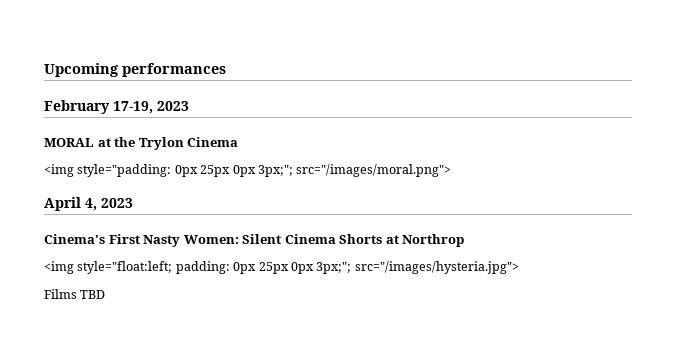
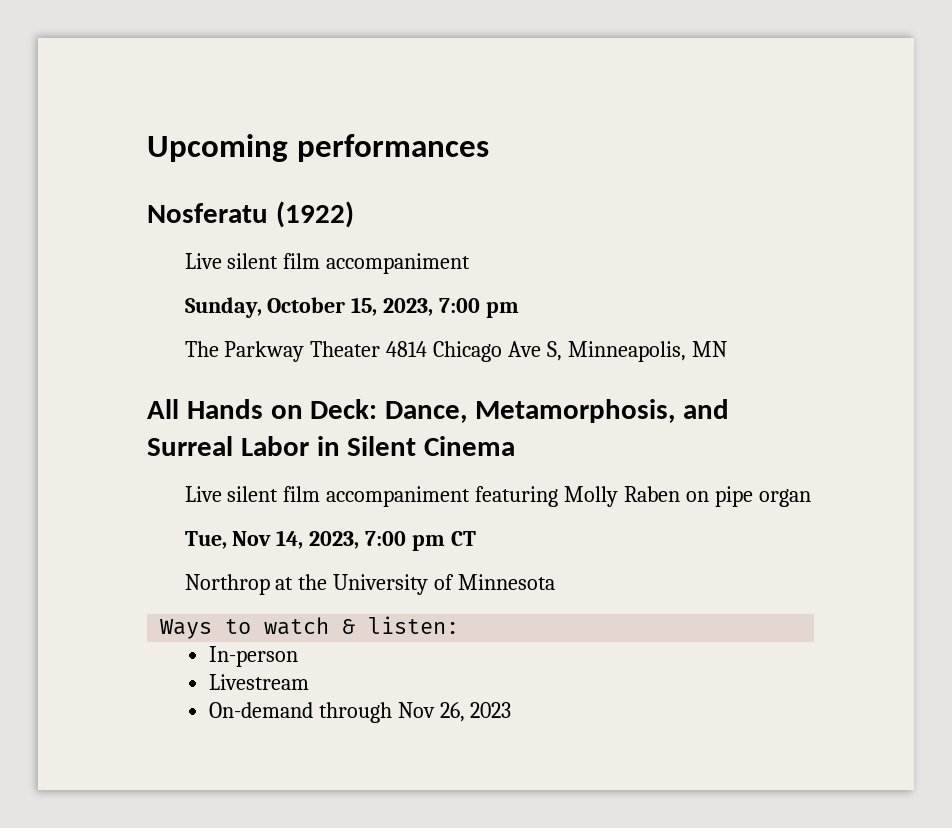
- February 17-19, 2023
- MORAL at the Trylon Cinema
- <img style="padding: 0px 25px 0px 3px;"; src="/images/moral.png">
- April 4, 2023
- Cinema's First Nasty Women: Silent Cinema Shorts at Northrop
- <img style="float:left; padding: 0px 25px 0px 3px;"; src="/images/hysteria.jpg">
- Films TBD
+ Nosferatu (1922)
+ Live silent film accompaniment
+ Sunday, October 15, 2023, 7:00 pm
+ The Parkway Theater 4814 Chicago Ave S, Minneapolis, MN
+ All Hands on Deck: Dance, Metamorphosis, and Surreal Labor in Silent Cinema
+ Live silent film accompaniment featuring Molly Raben on pipe organ
+ Tue, Nov 14, 2023, 7:00 pm CT
+ Northrop at the University of Minnesota
+ Ways to watch & listen:
+ In-person
+ Livestream
+ On-demand through Nov 26, 2023

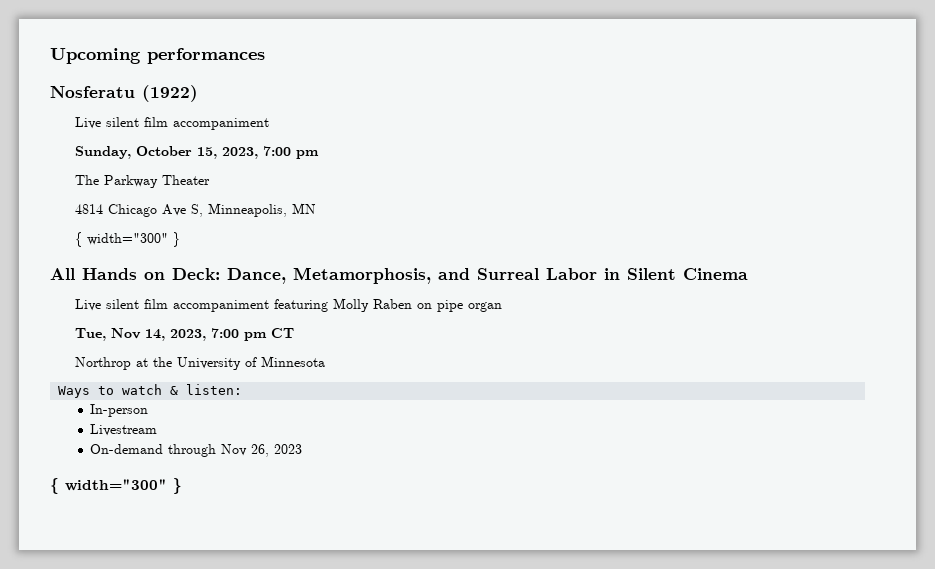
- The Parkway Theater 4814 Chicago Ave S, Minneapolis, MN
+ The Parkway Theater
+ 4814 Chicago Ave S, Minneapolis, MN
+ { width="300" }
  On-demand through Nov 26, 2023
+ { width="300" }

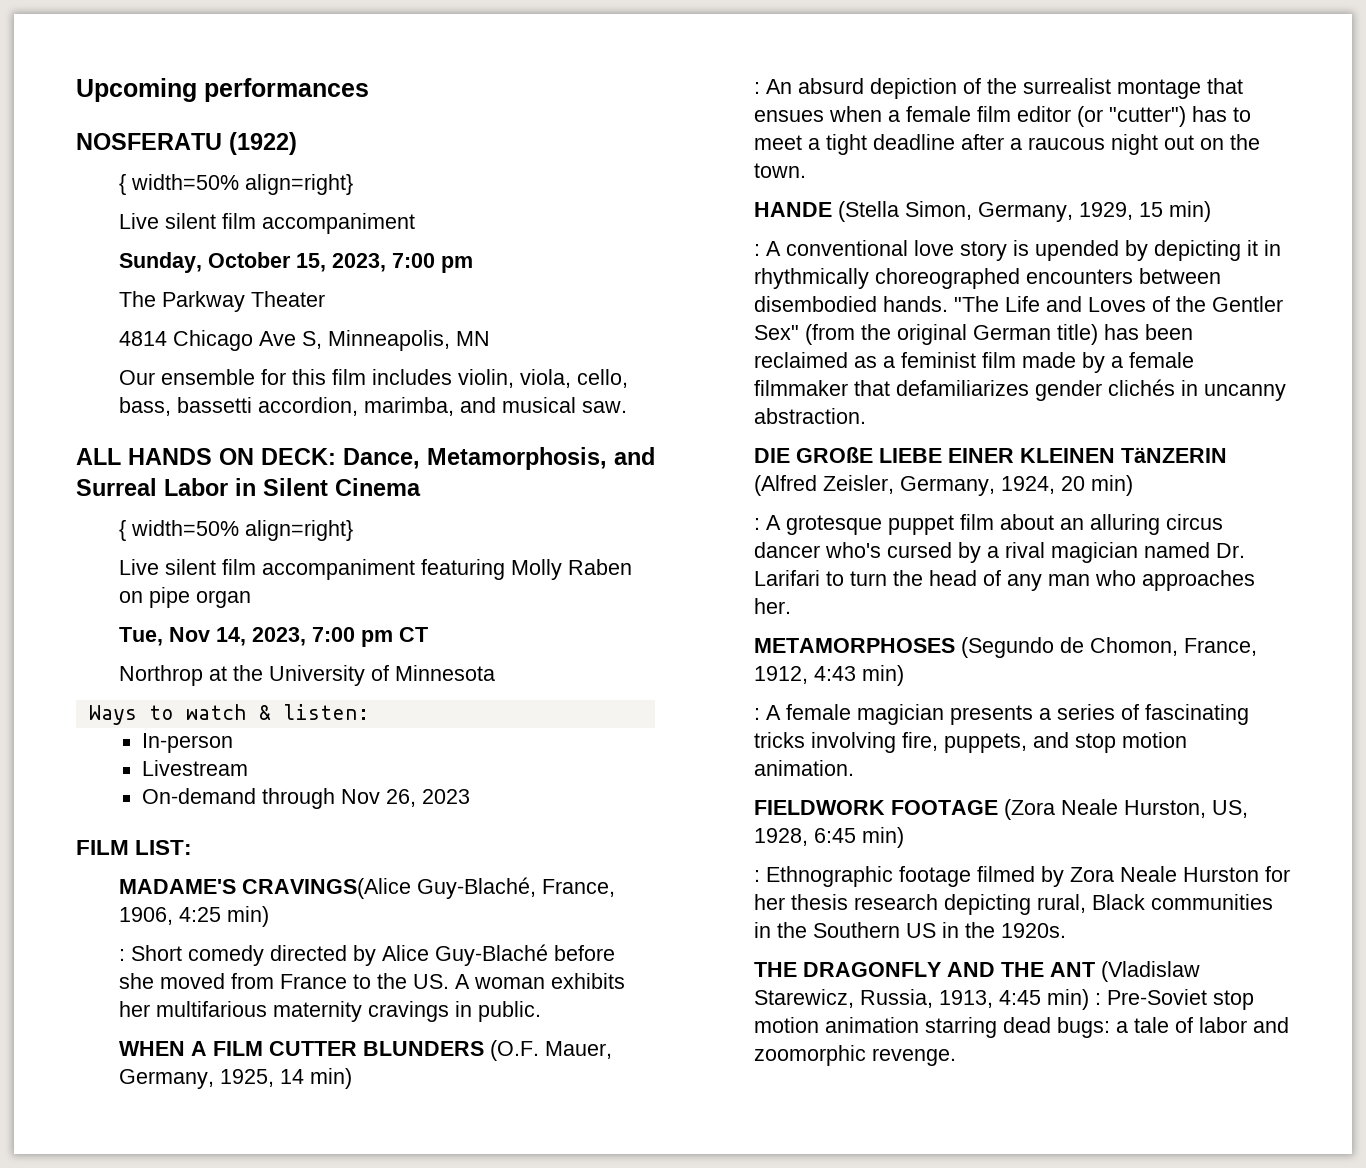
- Nosferatu (1922)
+ NOSFERATU (1922)
+ { width=50% align=right}
  4814 Chicago Ave S, Minneapolis, MN
- { width="300" }
- All Hands on Deck: Dance, Metamorphosis, and Surreal Labor in Silent Cinema
+ Our ensemble for this film includes violin, viola, cello, bass, bassetti accordion, marimba, and musical saw.
+ ALL HANDS ON DECK: Dance, Metamorphosis, and Surreal Labor in Silent Cinema
+ { width=50% align=right}
  On-demand through Nov 26, 2023
- { width="300" }
+ FILM LIST:
+ MADAME'S CRAVINGS(Alice Guy-Blaché, France, 1906, 4:25 min)
+ : Short comedy directed by Alice Guy-Blaché before she moved from France to the US. A woman exhibits her multifarious maternity cravings in public.
+ WHEN A FILM CUTTER BLUNDERS (O.F. Mauer, Germany, 1925, 14 min)
+ : An absurd depiction of the surrealist montage that ensues when a female film editor (or "cutter") has to meet a tight deadline after a raucous night out on the town.
+ HANDE (Stella Simon, Germany, 1929, 15 min)
+ : A conventional love story is upended by depicting it in rhythmically choreographed encounters between disembodied hands. "The Life and Loves of the Gentler Sex" (from the original German title) has been reclaimed as a feminist film made by a female filmmaker that defamiliarizes gender clichés in uncanny abstraction.
+ DIE GROßE LIEBE EINER KLEINEN TäNZERIN (Alfred Zeisler, Germany, 1924, 20 min)
+ : A grotesque puppet film about an alluring circus dancer who's cursed by a rival magician named Dr. Larifari to turn the head of any man who approaches her.
+ METAMORPHOSES (Segundo de Chomon, France, 1912, 4:43 min)
+ : A female magician presents a series of fascinating tricks involving fire, puppets, and stop motion animation.
+ FIELDWORK FOOTAGE (Zora Neale Hurston, US, 1928, 6:45 min)
+ : Ethnographic footage filmed by Zora Neale Hurston for her thesis research depicting rural, Black communities in the Southern US in the 1920s.
+ THE DRAGONFLY AND THE ANT (Vladislaw Starewicz, Russia, 1913, 4:45 min) : Pre-Soviet stop motion animation starring dead bugs: a tale of labor and zoomorphic revenge.

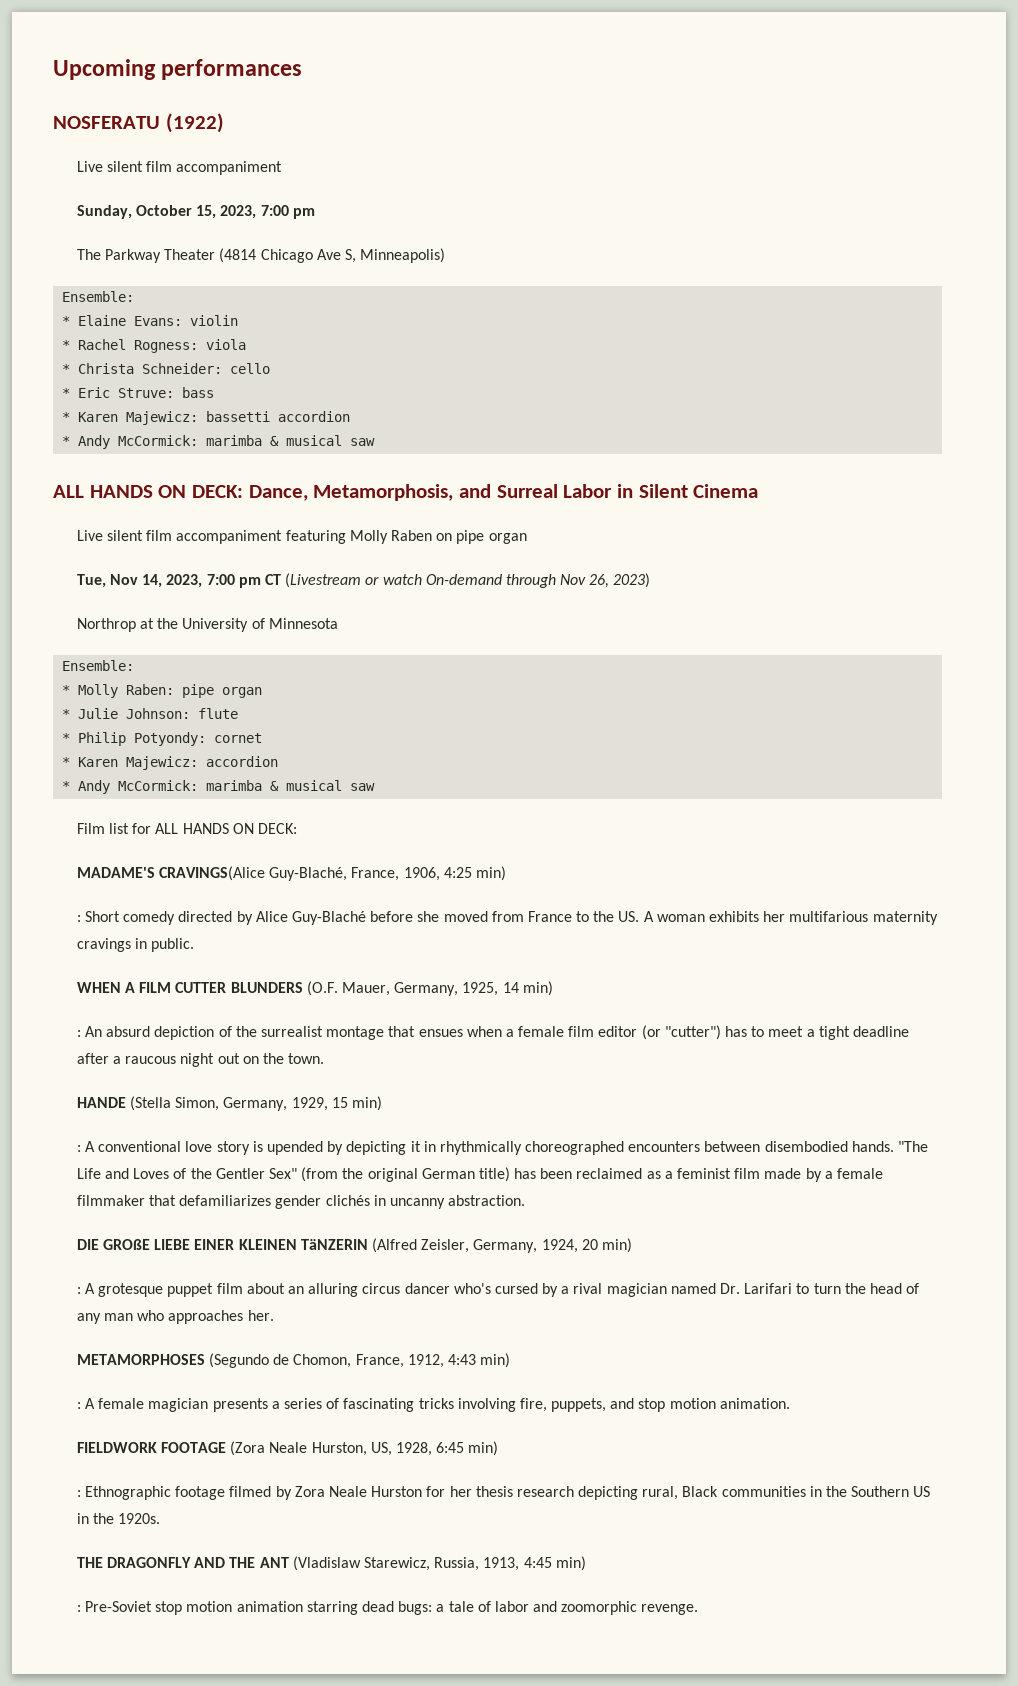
  NOSFERATU (1922)
- { width=50% align=right}
- The Parkway Theater
- 4814 Chicago Ave S, Minneapolis, MN
- Our ensemble for this film includes violin, viola, cello, bass, bassetti accordion, marimba, and musical saw.
+ The Parkway Theater (4814 Chicago Ave S, Minneapolis)
+ Ensemble:
+ * Elaine Evans: violin
+ * Rachel Rogness: viola
+ * Christa Schneider: cello
+ * Eric Struve: bass
+ * Karen Majewicz: bassetti accordion
+ * Andy McCormick: marimba & musical saw
  ALL HANDS ON DECK: Dance, Metamorphosis, and Surreal Labor in Silent Cinema
- { width=50% align=right}
- Tue, Nov 14, 2023, 7:00 pm CT
+ Tue, Nov 14, 2023, 7:00 pm CT (Livestream or watch On-demand through Nov 26, 2023)
  Northrop at the University of Minnesota
- Ways to watch & listen:
- In-person
- Livestream
- On-demand through Nov 26, 2023
- FILM LIST:
+ Ensemble:
+ * Molly Raben: pipe organ
+ * Julie Johnson: flute
+ * Philip Potyondy: cornet
+ * Karen Majewicz: accordion
+ * Andy McCormick: marimba & musical saw
+ Film list for ALL HANDS ON DECK:
- THE DRAGONFLY AND THE ANT (Vladislaw Starewicz, Russia, 1913, 4:45 min) : Pre-Soviet stop motion animation starring dead bugs: a tale of labor and zoomorphic revenge.
+ THE DRAGONFLY AND THE ANT (Vladislaw Starewicz, Russia, 1913, 4:45 min)
+ : Pre-Soviet stop motion animation starring dead bugs: a tale of labor and zoomorphic revenge.

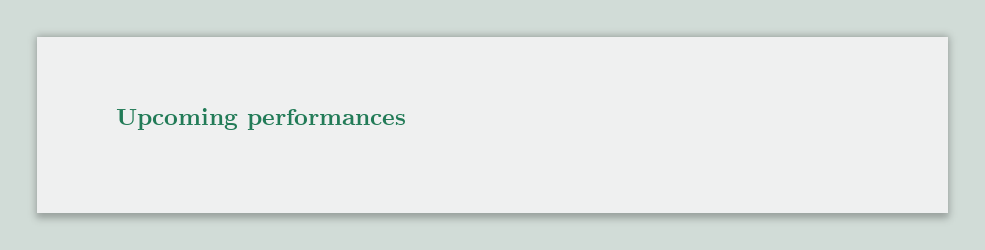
- NOSFERATU (1922)
- Live silent film accompaniment
- Sunday, October 15, 2023, 7:00 pm
- The Parkway Theater (4814 Chicago Ave S, Minneapolis)
- Ensemble:
- * Elaine Evans: violin
- * Rachel Rogness: viola
- * Christa Schneider: cello
- * Eric Struve: bass
- * Karen Majewicz: bassetti accordion
- * Andy McCormick: marimba & musical saw
- ALL HANDS ON DECK: Dance, Metamorphosis, and Surreal Labor in Silent Cinema
- Live silent film accompaniment featuring Molly Raben on pipe organ
- Tue, Nov 14, 2023, 7:00 pm CT (Livestream or watch On-demand through Nov 26, 2023)
- Northrop at the University of Minnesota
- Ensemble:
- * Molly Raben: pipe organ
- * Julie Johnson: flute
- * Philip Potyondy: cornet
- * Karen Majewicz: accordion
- * Andy McCormick: marimba & musical saw
- Film list for ALL HANDS ON DECK:
- MADAME'S CRAVINGS(Alice Guy-Blaché, France, 1906, 4:25 min)
- : Short comedy directed by Alice Guy-Blaché before she moved from France to the US. A woman exhibits her multifarious maternity cravings in public.
- WHEN A FILM CUTTER BLUNDERS (O.F. Mauer, Germany, 1925, 14 min)
- : An absurd depiction of the surrealist montage that ensues when a female film editor (or "cutter") has to meet a tight deadline after a raucous night out on the town.
- HANDE (Stella Simon, Germany, 1929, 15 min)
- : A conventional love story is upended by depicting it in rhythmically choreographed encounters between disembodied hands. "The Life and Loves of the Gentler Sex" (from the original German title) has been reclaimed as a feminist film made by a female filmmaker that defamiliarizes gender clichés in uncanny abstraction.
- DIE GROßE LIEBE EINER KLEINEN TäNZERIN (Alfred Zeisler, Germany, 1924, 20 min)
- : A grotesque puppet film about an alluring circus dancer who's cursed by a rival magician named Dr. Larifari to turn the head of any man who approaches her.
- METAMORPHOSES (Segundo de Chomon, France, 1912, 4:43 min)
- : A female magician presents a series of fascinating tricks involving fire, puppets, and stop motion animation.
- FIELDWORK FOOTAGE (Zora Neale Hurston, US, 1928, 6:45 min)
- : Ethnographic footage filmed by Zora Neale Hurston for her thesis research depicting rural, Black communities in the Southern US in the 1920s.
- THE DRAGONFLY AND THE ANT (Vladislaw Starewicz, Russia, 1913, 4:45 min)
- : Pre-Soviet stop motion animation starring dead bugs: a tale of labor and zoomorphic revenge.

